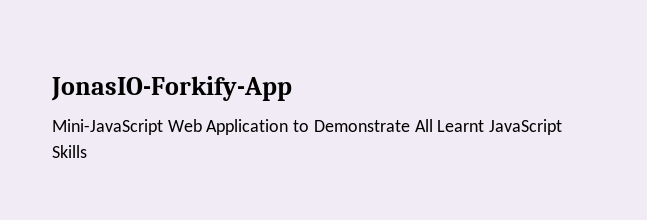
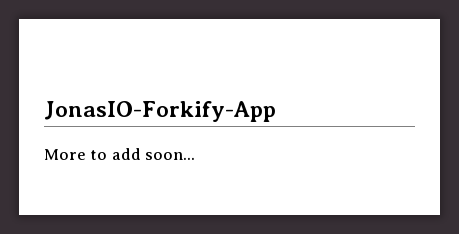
- Mini-JavaScript Web Application to Demonstrate All Learnt JavaScript Skills
+ More to add soon...

